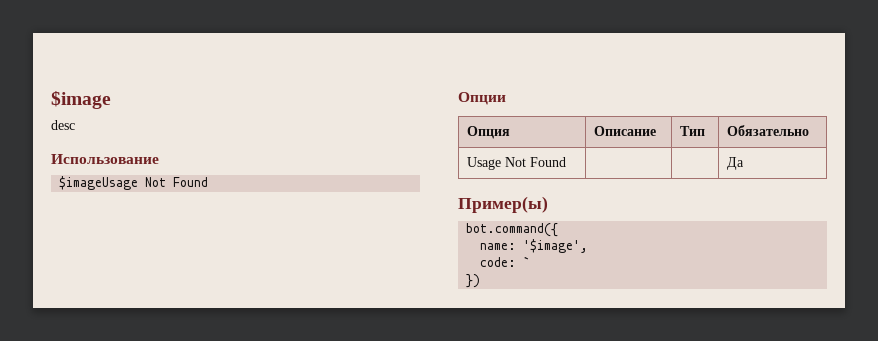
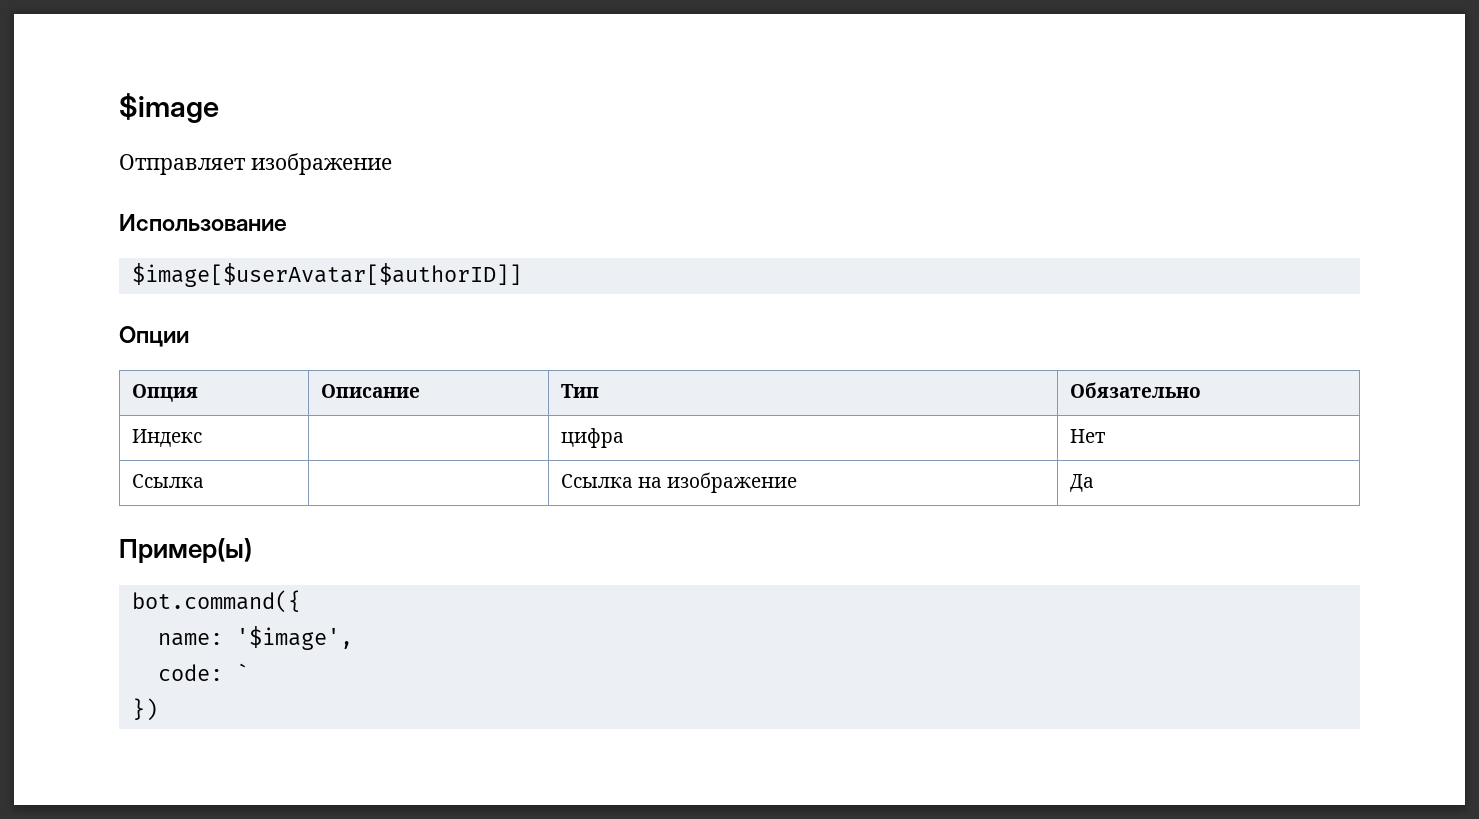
- desc
+ Отправляет изображение
- $imageUsage Not Found
+ $image[$userAvatar[$authorID]]
- Usage Not Found | | | Да
+ Индекс | | цифра | Нет
+ Ссылка | | Ссылка на изображение | Да

